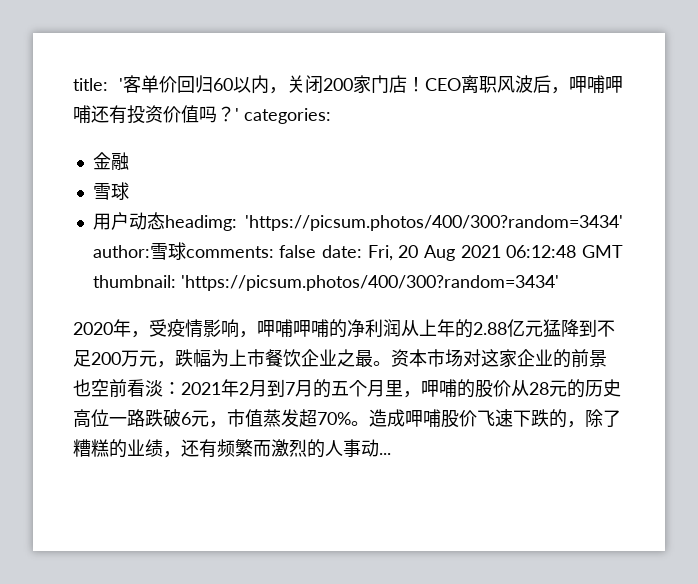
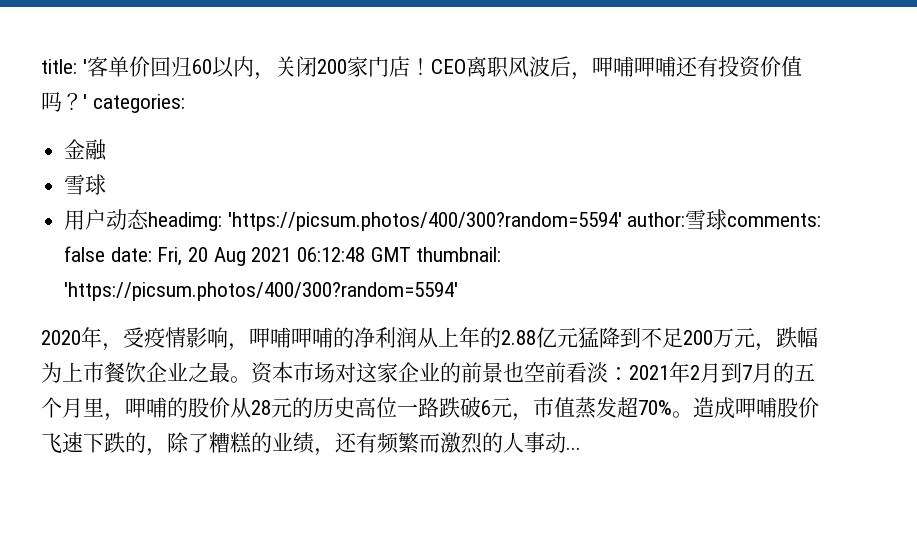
- 用户动态headimg: 'https://picsum.photos/400/300?random=3434' author:雪球comments: false date: Fri, 20 Aug 2021 06:12:48 GMT thumbnail: 'https://picsum.photos/400/300?random=3434'
+ 用户动态headimg: 'https://picsum.photos/400/300?random=5594' author:雪球comments: false date: Fri, 20 Aug 2021 06:12:48 GMT thumbnail: 'https://picsum.photos/400/300?random=5594'

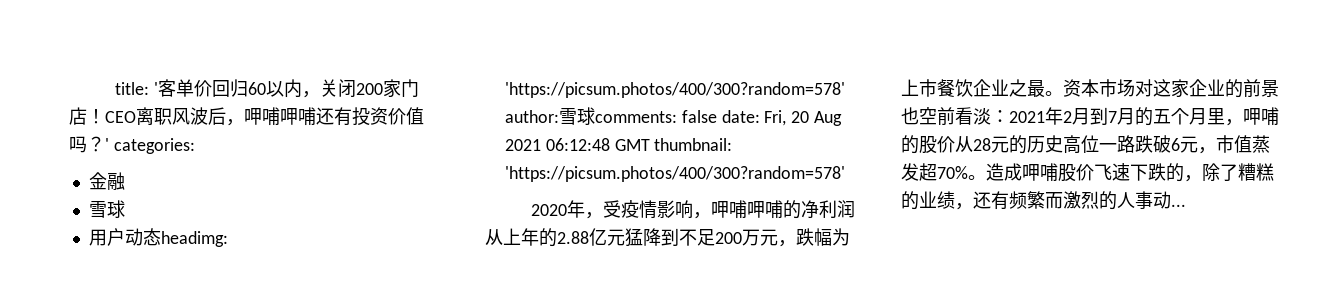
- 用户动态headimg: 'https://picsum.photos/400/300?random=5594' author:雪球comments: false date: Fri, 20 Aug 2021 06:12:48 GMT thumbnail: 'https://picsum.photos/400/300?random=5594'
+ 用户动态headimg: 'https://picsum.photos/400/300?random=578' author:雪球comments: false date: Fri, 20 Aug 2021 06:12:48 GMT thumbnail: 'https://picsum.photos/400/300?random=578'

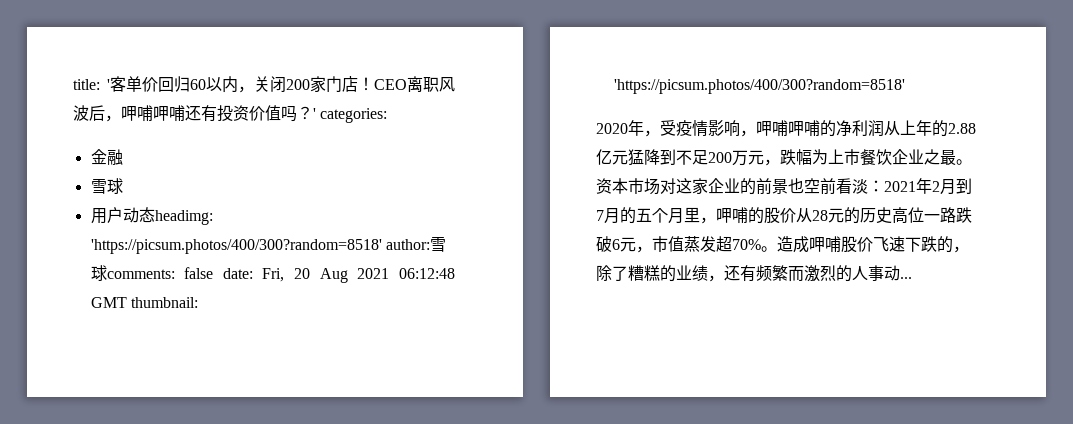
- 用户动态headimg: 'https://picsum.photos/400/300?random=578' author:雪球comments: false date: Fri, 20 Aug 2021 06:12:48 GMT thumbnail: 'https://picsum.photos/400/300?random=578'
+ 用户动态headimg: 'https://picsum.photos/400/300?random=8518' author:雪球comments: false date: Fri, 20 Aug 2021 06:12:48 GMT thumbnail: 'https://picsum.photos/400/300?random=8518'

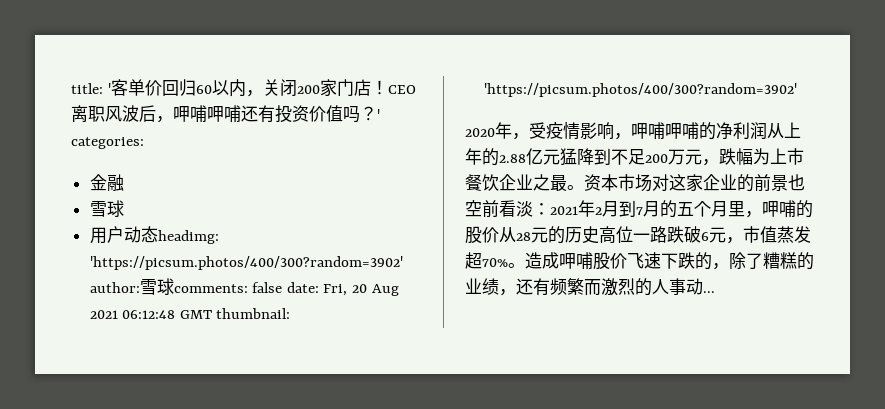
- 用户动态headimg: 'https://picsum.photos/400/300?random=8518' author:雪球comments: false date: Fri, 20 Aug 2021 06:12:48 GMT thumbnail: 'https://picsum.photos/400/300?random=8518'
+ 用户动态headimg: 'https://picsum.photos/400/300?random=3902' author:雪球comments: false date: Fri, 20 Aug 2021 06:12:48 GMT thumbnail: 'https://picsum.photos/400/300?random=3902'

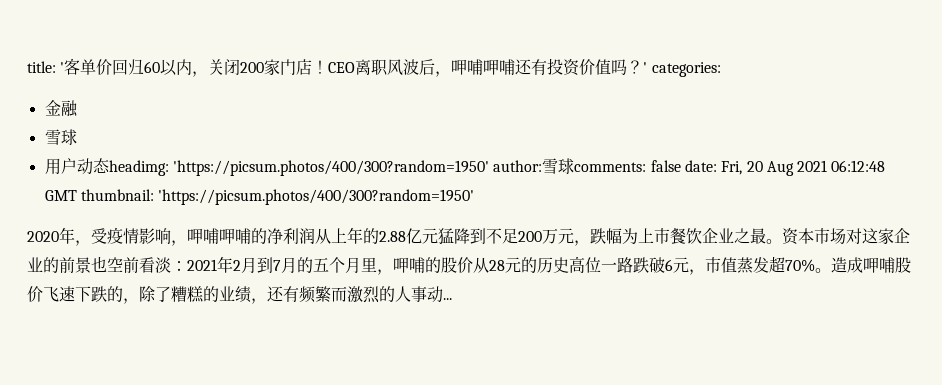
- 用户动态headimg: 'https://picsum.photos/400/300?random=3902' author:雪球comments: false date: Fri, 20 Aug 2021 06:12:48 GMT thumbnail: 'https://picsum.photos/400/300?random=3902'
+ 用户动态headimg: 'https://picsum.photos/400/300?random=1950' author:雪球comments: false date: Fri, 20 Aug 2021 06:12:48 GMT thumbnail: 'https://picsum.photos/400/300?random=1950'

